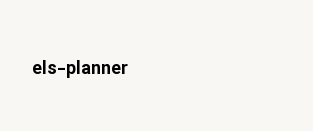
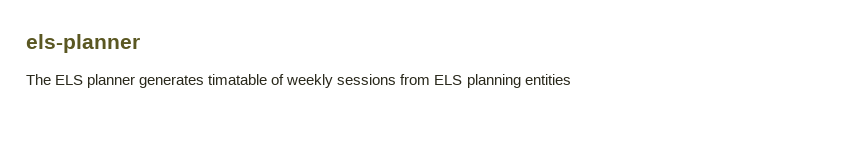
+ The ELS planner generates timatable of weekly sessions from ELS planning entities

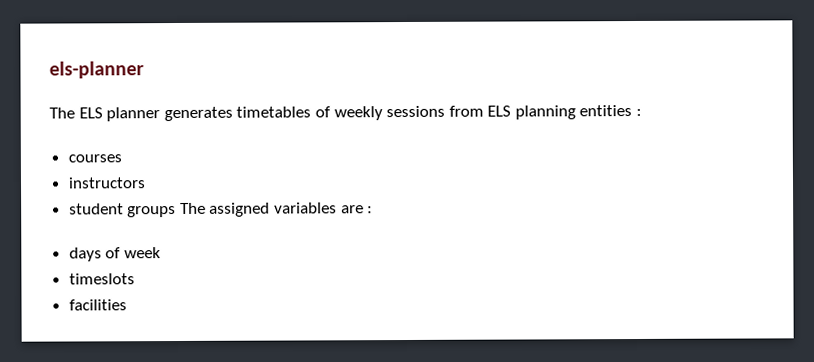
- The ELS planner generates timatable of weekly sessions from ELS planning entities
+ The ELS planner generates timetables of weekly sessions from ELS planning entities :
+ courses
+ instructors
+ student groups The assigned variables are :
+ days of week
+ timeslots
+ facilities

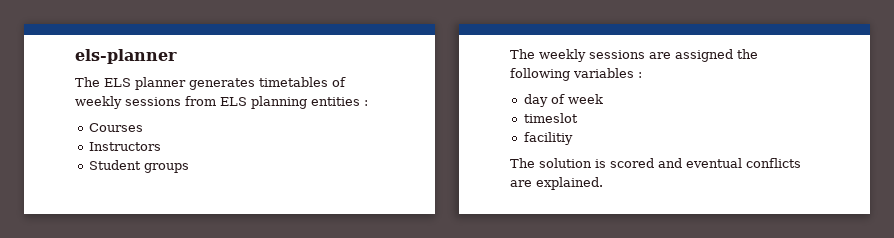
- courses
- instructors
- student groups The assigned variables are :
- days of week
+ Courses
+ Instructors
+ Student groups
+ The weekly sessions are assigned the following variables :
+ day of week
- timeslots
- facilities
+ timeslot
+ facilitiy
+ The solution is scored and eventual conflicts are explained.

